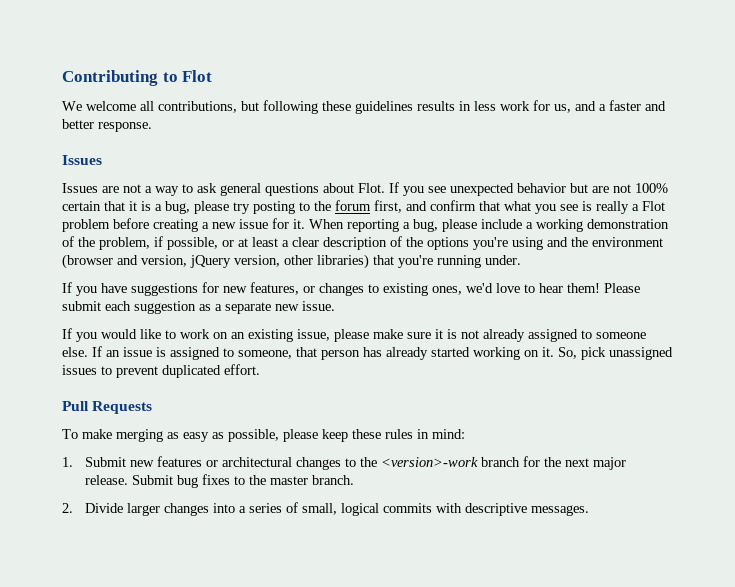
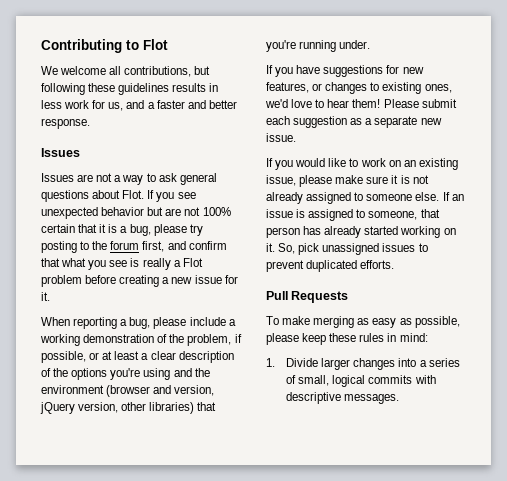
- If you see unexpected behavior but are not 100% certain that it is a bug, please try posting to the forum first, and confirm that what you see is really a Flot problem before creating a new issue for it. When reporting a bug, please include a working demonstration of the problem, if possible, or at least a clear description of the options you're using and the environment (browser and version, jQuery version, other libraries) that you're running under.
+ If you see unexpected behavior but are not 100% certain that it is a bug, please try posting to the forum first, and confirm that what you see is really a Flot problem before creating a new issue for it.
+ When reporting a bug, please include a working demonstration of the problem, if possible, or at least a clear description of the options you're using and the environment (browser and version, jQuery version, other libraries) that you're running under.
- So, pick unassigned issues to prevent duplicated effort.
+ So, pick unassigned issues to prevent duplicated efforts.
- 1. Submit new features or architectural changes to the <version>-work branch for the next major release. Submit bug fixes to the master branch.
- 2. Divide larger changes into a series of small, logical commits with descriptive messages.
+ 1. Divide larger changes into a series of small, logical commits with descriptive messages.

